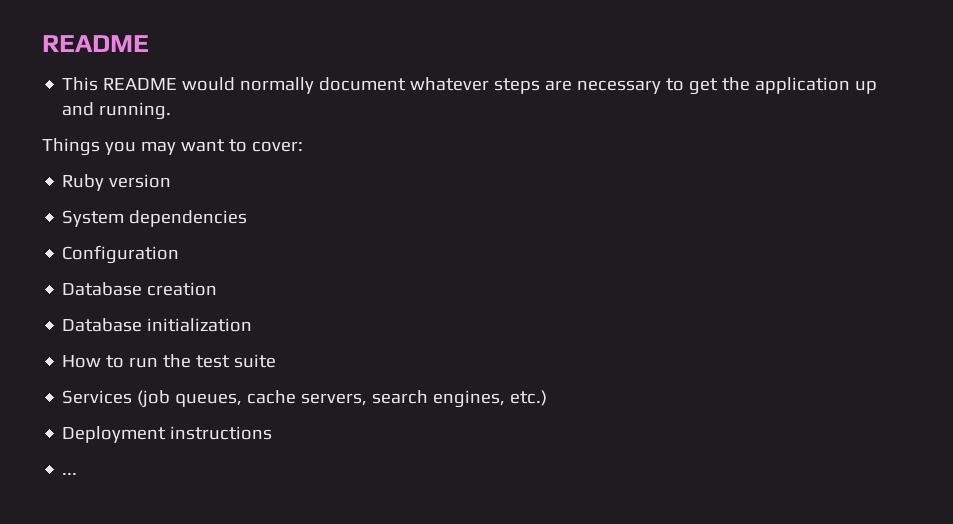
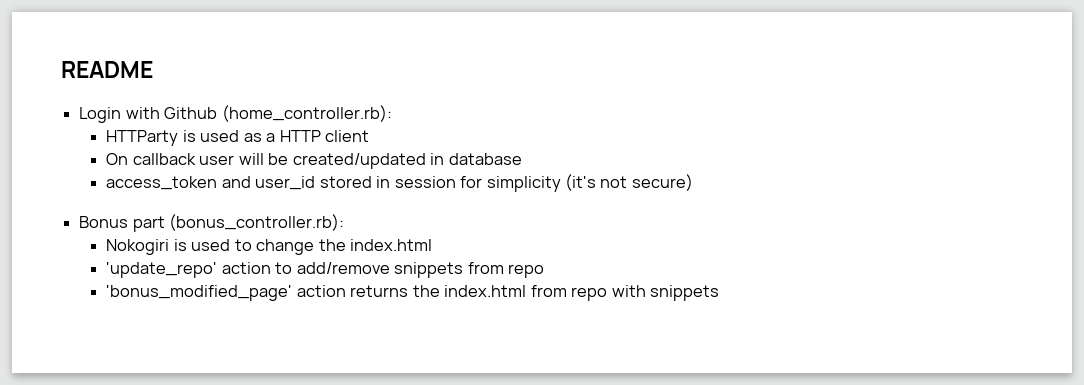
- This README would normally document whatever steps are necessary to get the application up and running.
- Things you may want to cover:
- Ruby version
- System dependencies
- Configuration
- Database creation
- Database initialization
- How to run the test suite
- Services (job queues, cache servers, search engines, etc.)
- Deployment instructions
- ...
+ Login with Github (home_controller.rb):
+ HTTParty is used as a HTTP client
+ On callback user will be created/updated in database
+ access_token and user_id stored in session for simplicity (it's not secure)
+ Bonus part (bonus_controller.rb):
+ Nokogiri is used to change the index.html
+ 'update_repo' action to add/remove snippets from repo
+ 'bonus_modified_page' action returns the index.html from repo with snippets

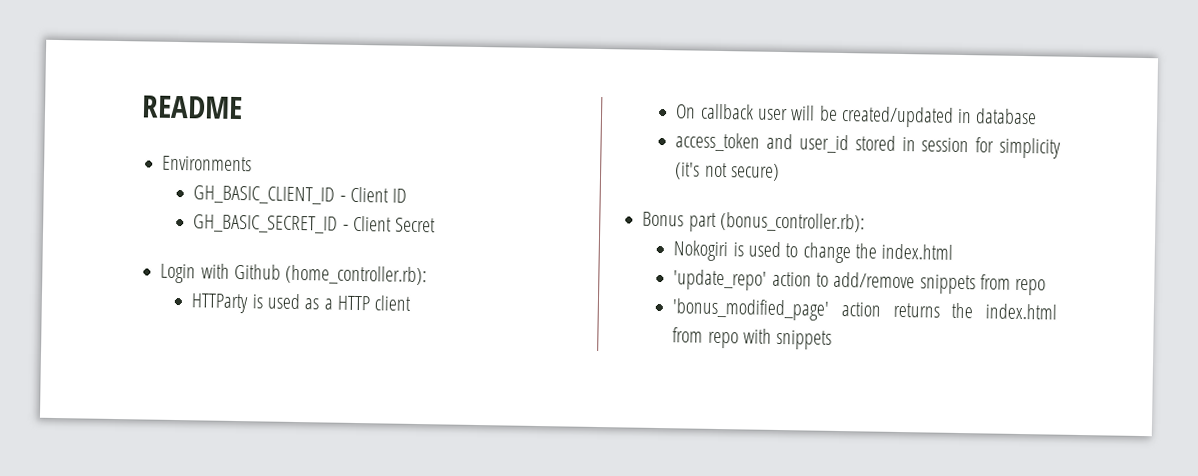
+ Environments
+ GH_BASIC_CLIENT_ID - Client ID
+ GH_BASIC_SECRET_ID - Client Secret

